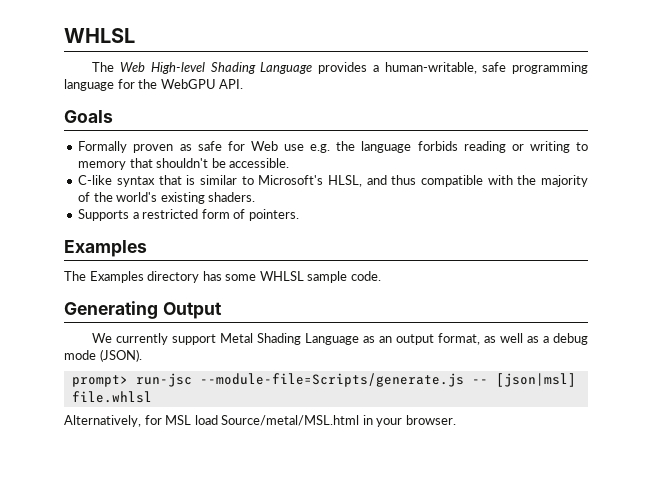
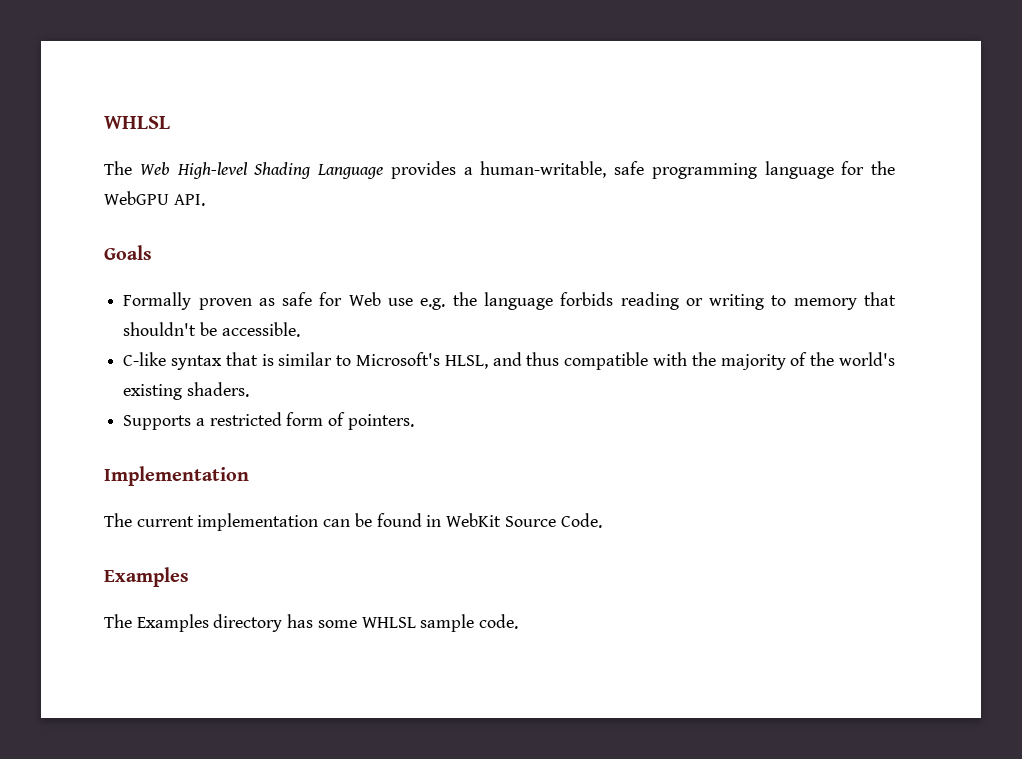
+ Implementation
+ The current implementation can be found in WebKit Source Code.
- Generating Output
- We currently support Metal Shading Language as an output format, as well as a debug mode (JSON).
- prompt> run-jsc --module-file=Scripts/generate.js -- [json|msl] file.whlsl
- Alternatively, for MSL load Source/metal/MSL.html in your browser.

